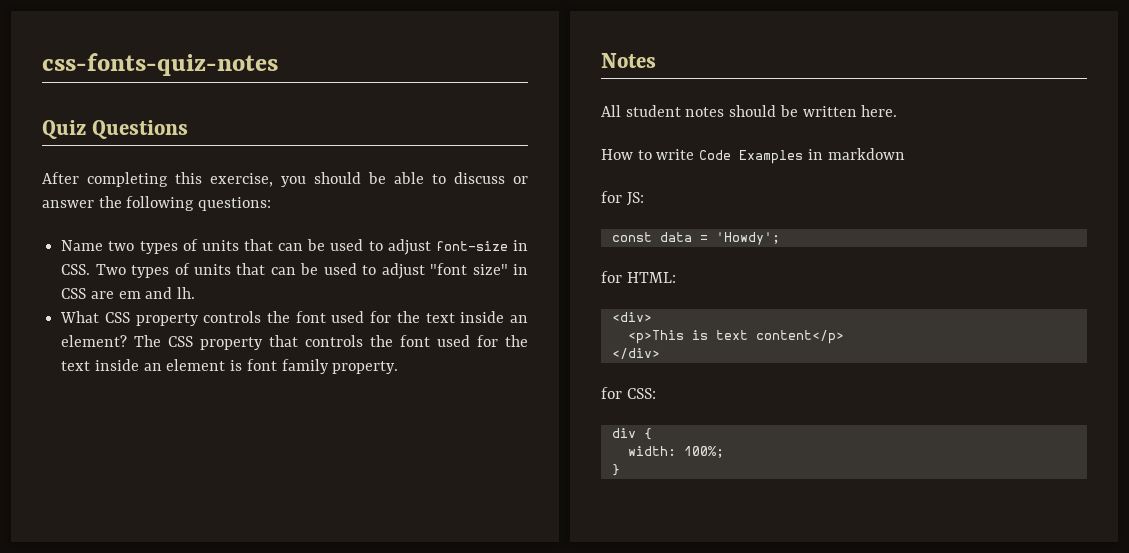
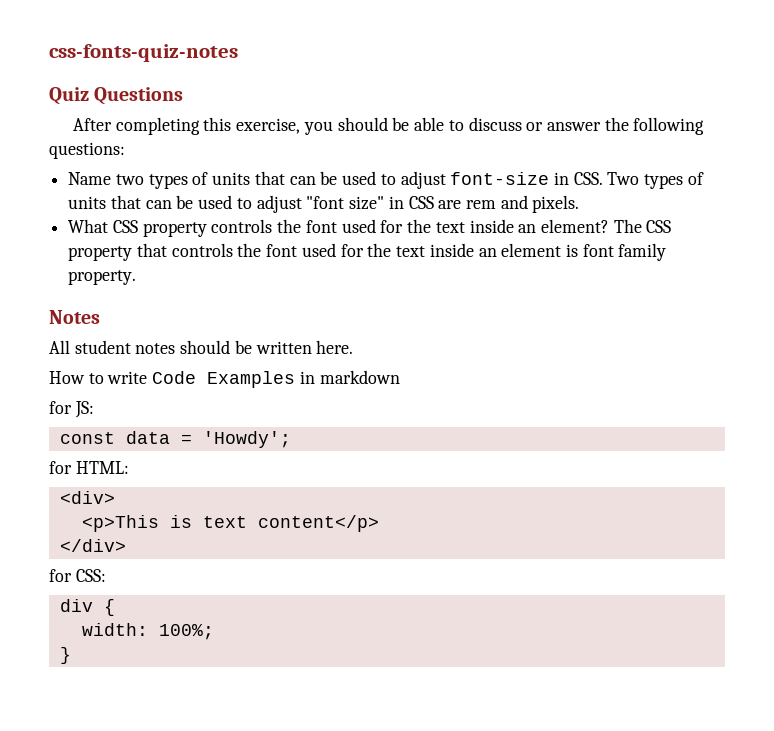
- Name two types of units that can be used to adjust font-size in CSS. Two types of units that can be used to adjust "font size" in CSS are em and lh.
+ Name two types of units that can be used to adjust font-size in CSS. Two types of units that can be used to adjust "font size" in CSS are rem and pixels.

